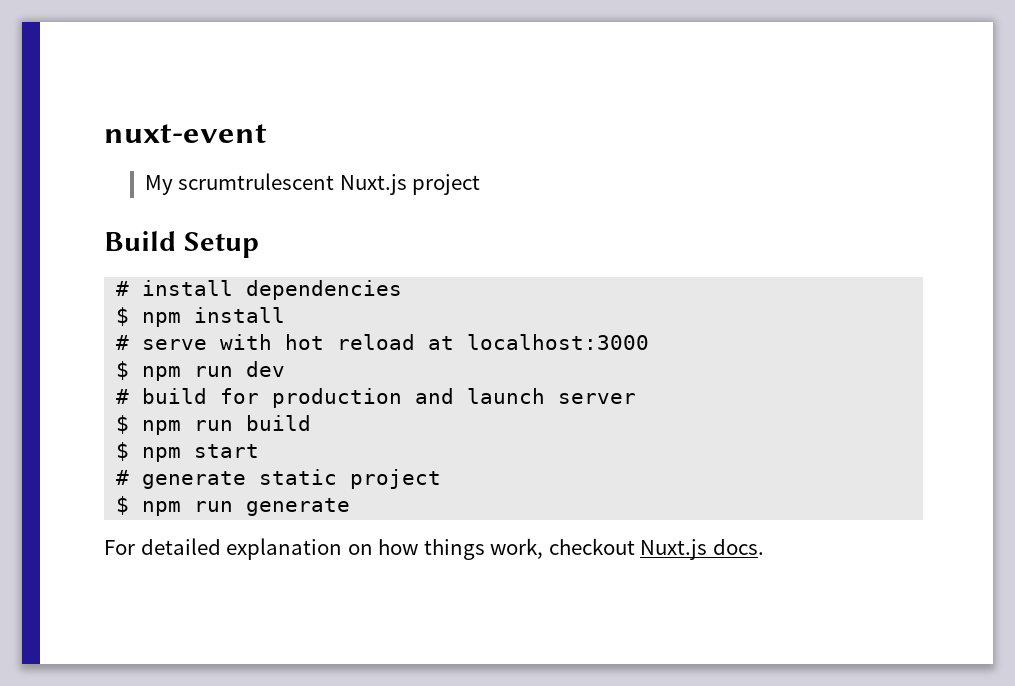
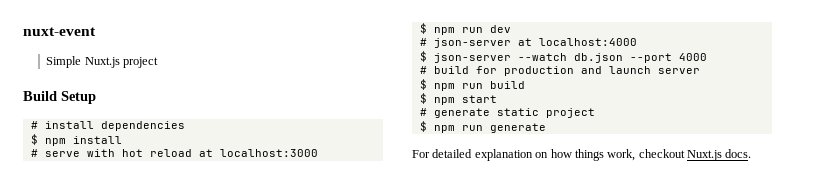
- My scrumtrulescent Nuxt.js project
+ Simple Nuxt.js project
+ # json-server at localhost:4000
+ $ json-server --watch db.json --port 4000

